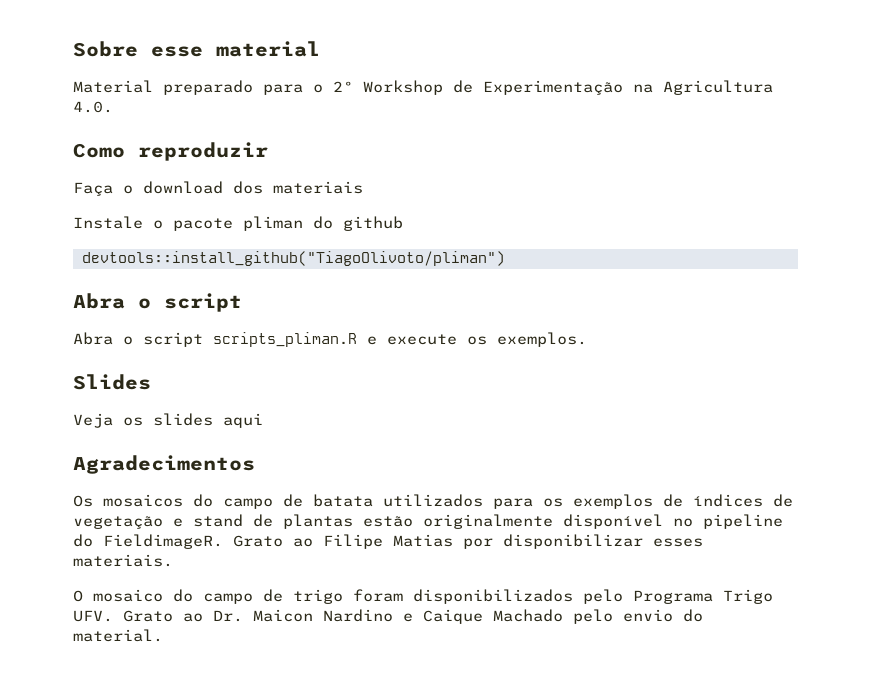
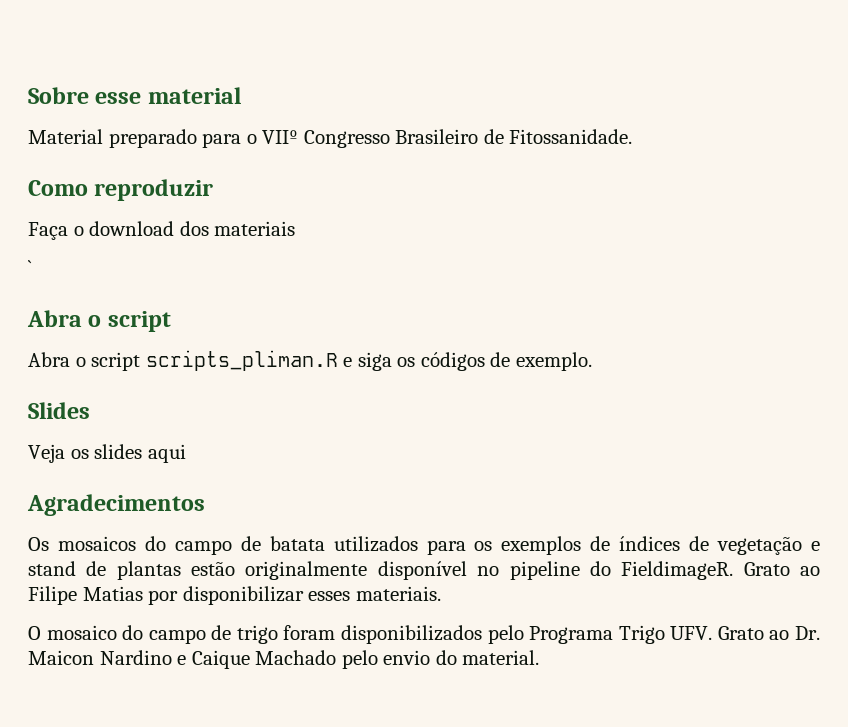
- Material preparado para o 2º Workshop de Experimentação na Agricultura 4.0.
+ Material preparado para o VIIº Congresso Brasileiro de Fitossanidade.
- Instale o pacote pliman do github
- devtools::install_github("TiagoOlivoto/pliman")
+ `
- Abra o script scripts_pliman.R e execute os exemplos.
+ Abra o script scripts_pliman.R e siga os códigos de exemplo.

